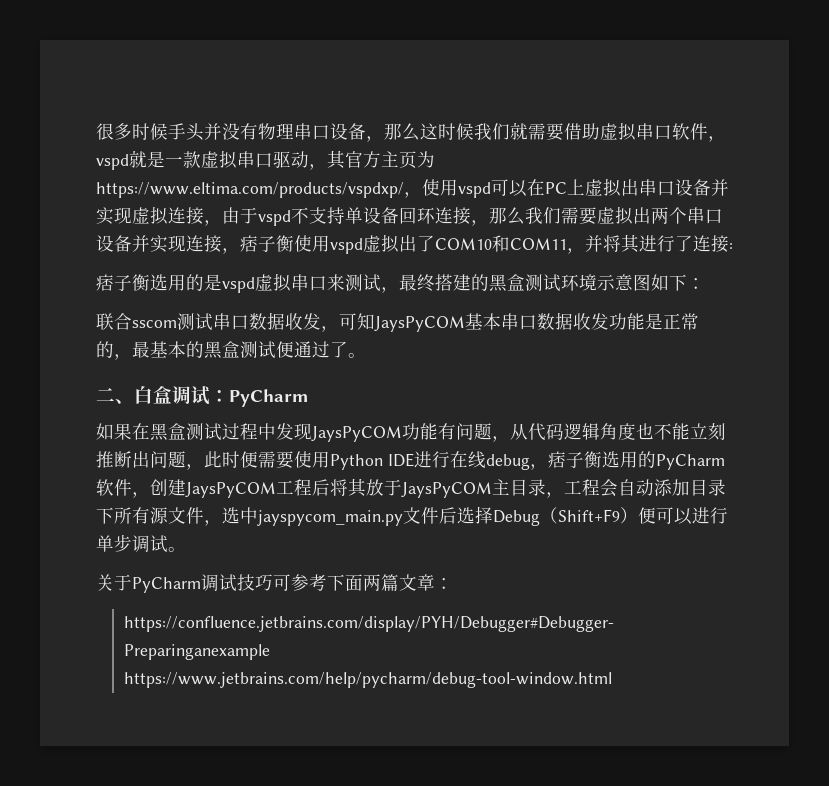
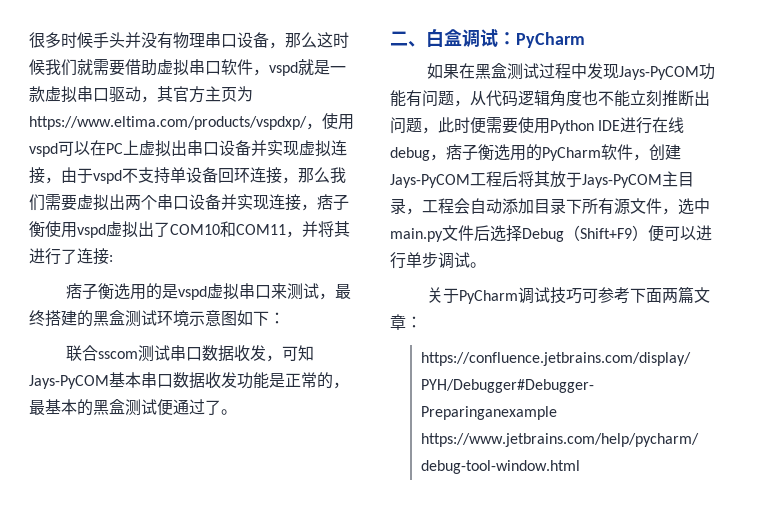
- 联合sscom测试串口数据收发，可知JaysPyCOM基本串口数据收发功能是正常的，最基本的黑盒测试便通过了。
+ 联合sscom测试串口数据收发，可知Jays-PyCOM基本串口数据收发功能是正常的，最基本的黑盒测试便通过了。
- 如果在黑盒测试过程中发现JaysPyCOM功能有问题，从代码逻辑角度也不能立刻推断出问题，此时便需要使用Python IDE进行在线debug，痞子衡选用的PyCharm软件，创建JaysPyCOM工程后将其放于JaysPyCOM主目录，工程会自动添加目录下所有源文件，选中jayspycom_main.py文件后选择Debug（Shift+F9）便可以进行单步调试。
+ 如果在黑盒测试过程中发现Jays-PyCOM功能有问题，从代码逻辑角度也不能立刻推断出问题，此时便需要使用Python IDE进行在线debug，痞子衡选用的PyCharm软件，创建Jays-PyCOM工程后将其放于Jays-PyCOM主目录，工程会自动添加目录下所有源文件，选中main.py文件后选择Debug（Shift+F9）便可以进行单步调试。

